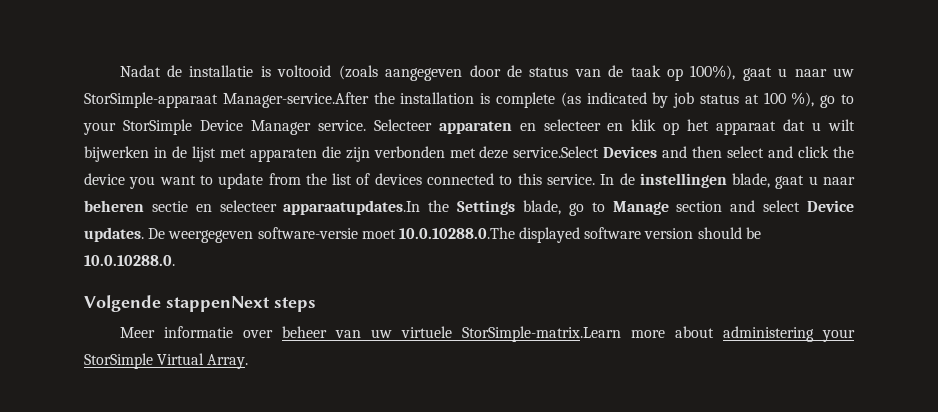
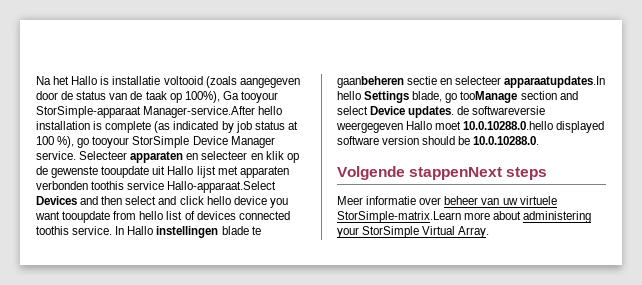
- Nadat de installatie is voltooid (zoals aangegeven door de status van de taak op 100%), gaat u naar uw StorSimple-apparaat Manager-service.After the installation is complete (as indicated by job status at 100 %), go to your StorSimple Device Manager service.
+ Na het Hallo is installatie voltooid (zoals aangegeven door de status van de taak op 100%), Ga tooyour StorSimple-apparaat Manager-service.After hello installation is complete (as indicated by job status at 100 %), go tooyour StorSimple Device Manager service.
- Selecteer apparaten en selecteer en klik op het apparaat dat u wilt bijwerken in de lijst met apparaten die zijn verbonden met deze service.Select Devices and then select and click the device you want to update from the list of devices connected to this service. In de instellingen blade, gaat u naar beheren sectie en selecteer apparaatupdates.In the Settings blade, go to Manage section and select Device updates. De weergegeven software-versie moet 10.0.10288.0.The displayed software version should be 10.0.10288.0.
+ Selecteer apparaten en selecteer en klik op de gewenste tooupdate uit Hallo lijst met apparaten verbonden toothis service Hallo-apparaat.Select Devices and then select and click hello device you want tooupdate from hello list of devices connected toothis service. In Hallo instellingen blade te gaanbeheren sectie en selecteer apparaatupdates.In hello Settings blade, go tooManage section and select Device updates. de softwareversie weergegeven Hallo moet 10.0.10288.0.hello displayed software version should be 10.0.10288.0.

